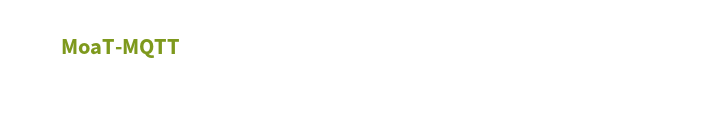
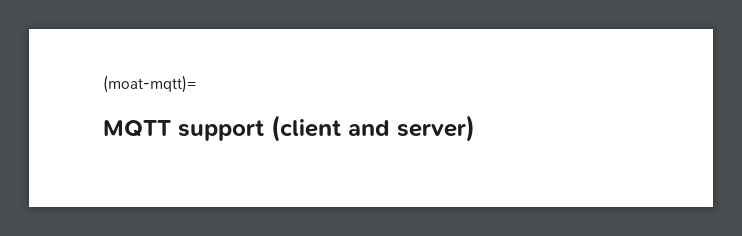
- MoaT-MQTT
+ (moat-mqtt)=
+ MQTT support (client and server)

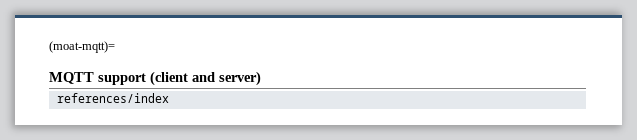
+ references/index

